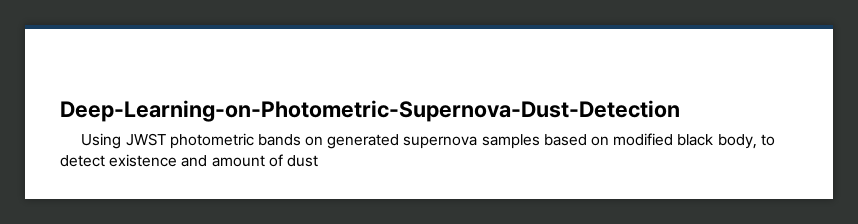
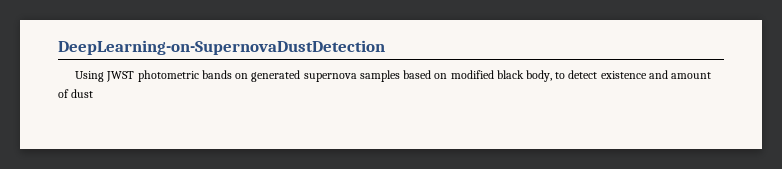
- Deep-Learning-on-Photometric-Supernova-Dust-Detection
+ DeepLearning-on-SupernovaDustDetection

